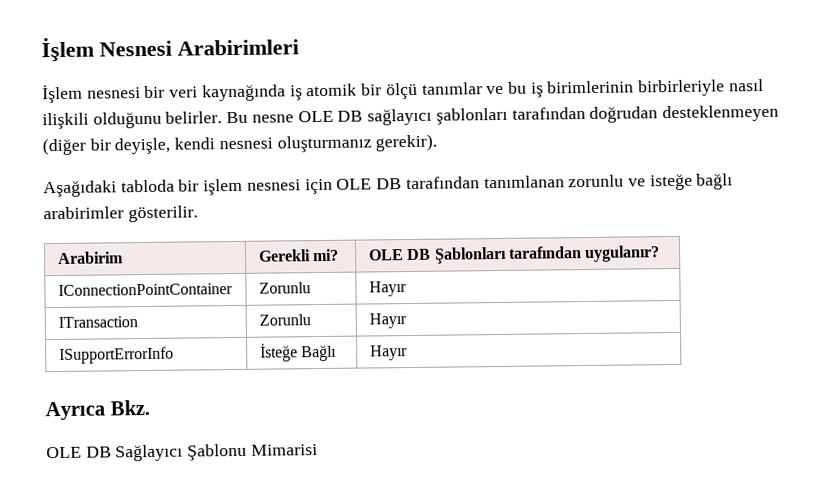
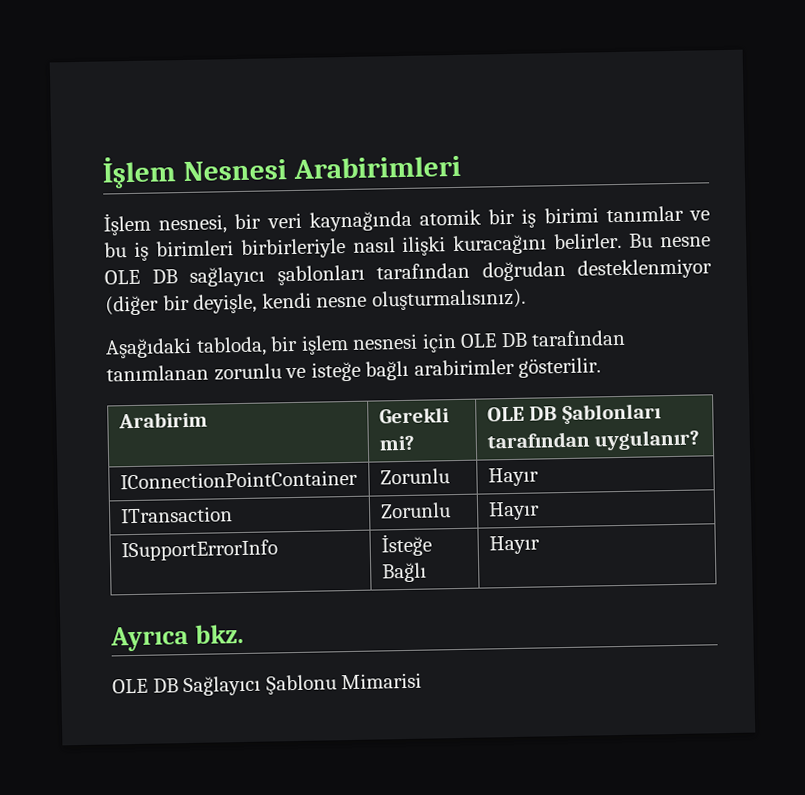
- İşlem nesnesi bir veri kaynağında iş atomik bir ölçü tanımlar ve bu iş birimlerinin birbirleriyle nasıl ilişkili olduğunu belirler.
+ İşlem nesnesi, bir veri kaynağında atomik bir iş birimi tanımlar ve bu iş birimleri birbirleriyle nasıl ilişki kuracağını belirler.
- Bu nesne OLE DB sağlayıcı şablonları tarafından doğrudan desteklenmeyen (diğer bir deyişle, kendi nesnesi oluşturmanız gerekir).
+ Bu nesne OLE DB sağlayıcı şablonları tarafından doğrudan desteklenmiyor (diğer bir deyişle, kendi nesne oluşturmalısınız).
- Aşağıdaki tabloda bir işlem nesnesi için OLE DB tarafından tanımlanan zorunlu ve isteğe bağlı arabirimler gösterilir.
+ Aşağıdaki tabloda, bir işlem nesnesi için OLE DB tarafından tanımlanan zorunlu ve isteğe bağlı arabirimler gösterilir.
- Ayrıca Bkz.
+ Ayrıca bkz.

